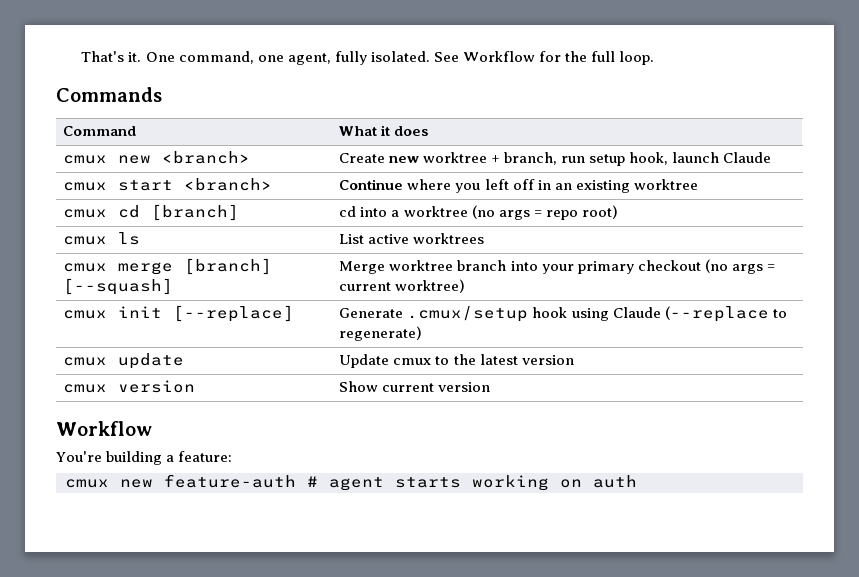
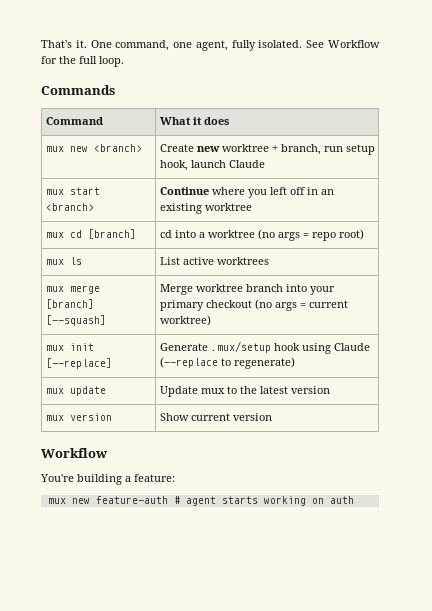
- cmux new <branch> | Create new worktree + branch, run setup hook, launch Claude
+ mux new <branch> | Create new worktree + branch, run setup hook, launch Claude
- cmux start <branch> | Continue where you left off in an existing worktree
+ mux start <branch> | Continue where you left off in an existing worktree
- cmux cd [branch] | cd into a worktree (no args = repo root)
+ mux cd [branch] | cd into a worktree (no args = repo root)
- cmux ls | List active worktrees
+ mux ls | List active worktrees
- cmux merge [branch] [--squash] | Merge worktree branch into your primary checkout (no args = current worktree)
+ mux merge [branch] [--squash] | Merge worktree branch into your primary checkout (no args = current worktree)
- cmux init [--replace] | Generate .cmux/setup hook using Claude (--replace to regenerate)
+ mux init [--replace] | Generate .mux/setup hook using Claude (--replace to regenerate)
- cmux update | Update cmux to the latest version
+ mux update | Update mux to the latest version
- cmux version | Show current version
+ mux version | Show current version
- cmux new feature-auth # agent starts working on auth
+ mux new feature-auth # agent starts working on auth

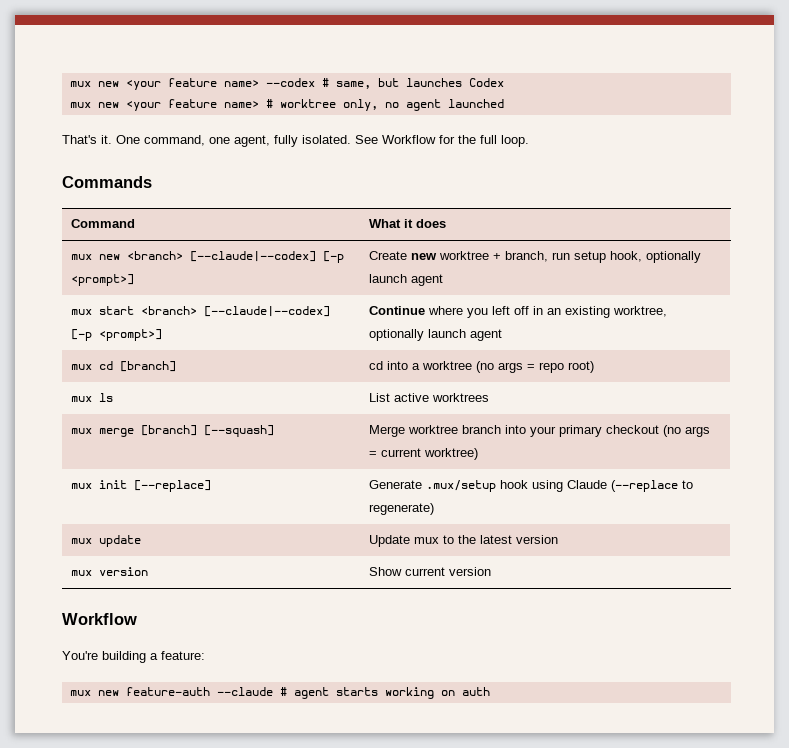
+ mux new <your feature name> --codex # same, but launches Codex
+ mux new <your feature name> # worktree only, no agent launched
- mux new <branch> | Create new worktree + branch, run setup hook, launch Claude
+ mux new <branch> [--claude|--codex] [-p <prompt>] | Create new worktree + branch, run setup hook, optionally launch agent
- mux start <branch> | Continue where you left off in an existing worktree
+ mux start <branch> [--claude|--codex] [-p <prompt>] | Continue where you left off in an existing worktree, optionally launch agent
- mux new feature-auth # agent starts working on auth
+ mux new feature-auth --claude # agent starts working on auth

